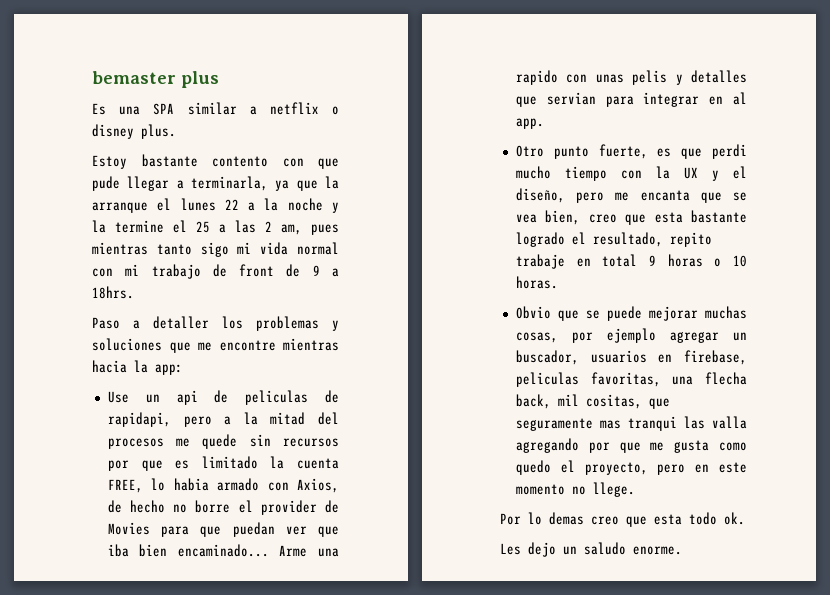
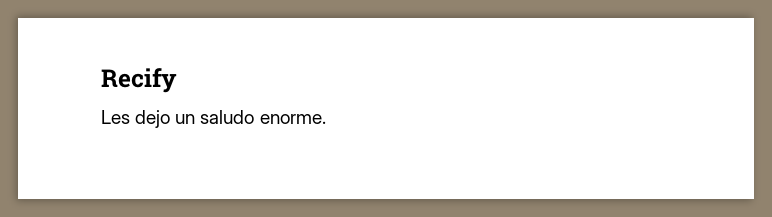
- bemaster plus
- Es una SPA similar a netflix o disney plus.
- Estoy bastante contento con que pude llegar a terminarla, ya que la arranque el lunes 22 a la noche y la termine el 25 a las 2 am, pues mientras tanto sigo mi vida normal con mi trabajo de front de 9 a 18hrs.
- Paso a detaller los problemas y soluciones que me encontre mientras hacia la app:
- Use un api de peliculas de rapidapi, pero a la mitad del procesos me quede sin recursos por que es limitado la cuenta FREE, lo habia armado con Axios, de hecho no borre el provider de Movies para que puedan ver que iba bien encaminado... Arme una rapido con unas pelis y detalles que servian para integrar en al app.
- Otro punto fuerte, es que perdi mucho tiempo con la UX y el diseño, pero me encanta que se vea bien, creo que esta bastante logrado el resultado, repito trabaje en total 9 horas o 10 horas.
- Obvio que se puede mejorar muchas cosas, por ejemplo agregar un buscador, usuarios en firebase, peliculas favoritas, una flecha back, mil cositas, que seguramente mas tranqui las valla agregando por que me gusta como quedo el proyecto, pero en este momento no llege.
- Por lo demas creo que esta todo ok.
+ Recify

